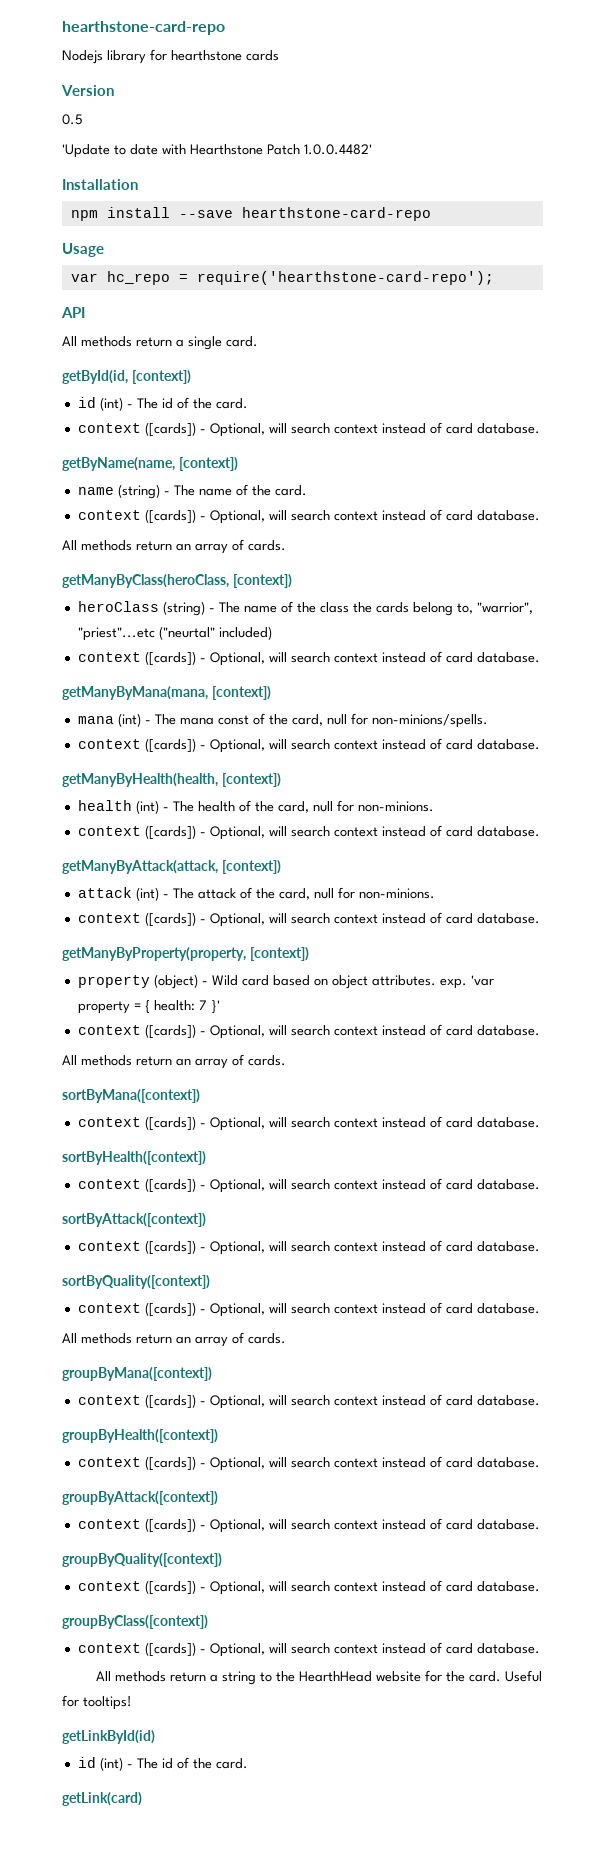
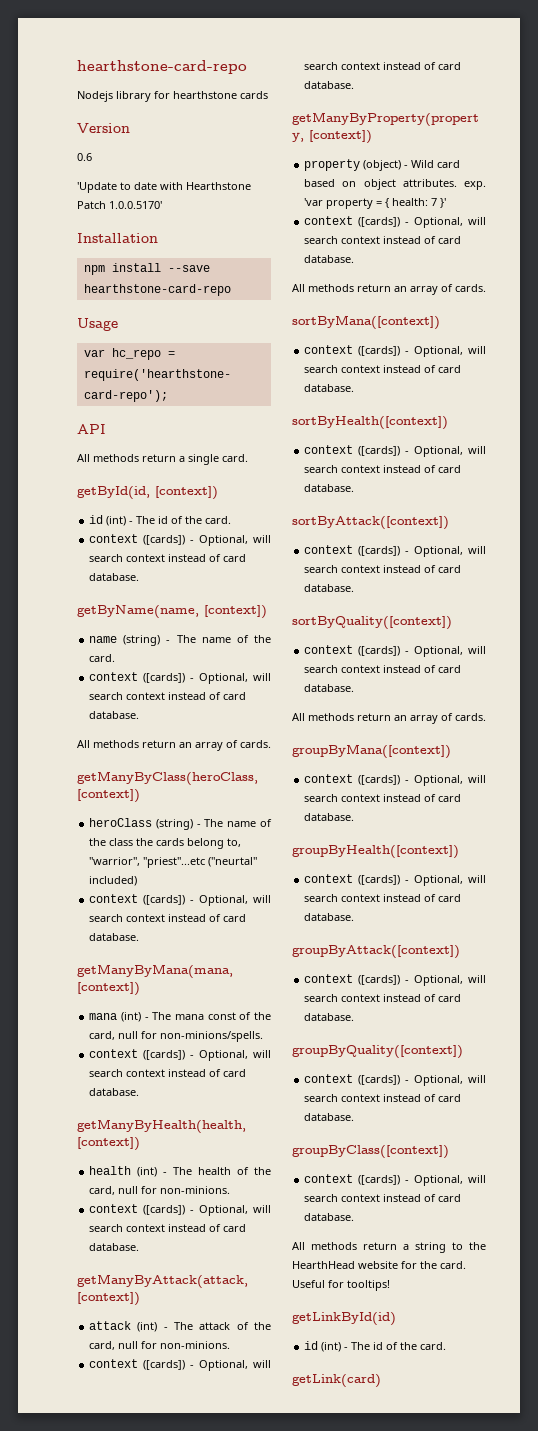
- 0.5
+ 0.6
- 'Update to date with Hearthstone Patch 1.0.0.4482'
+ 'Update to date with Hearthstone Patch 1.0.0.5170'

